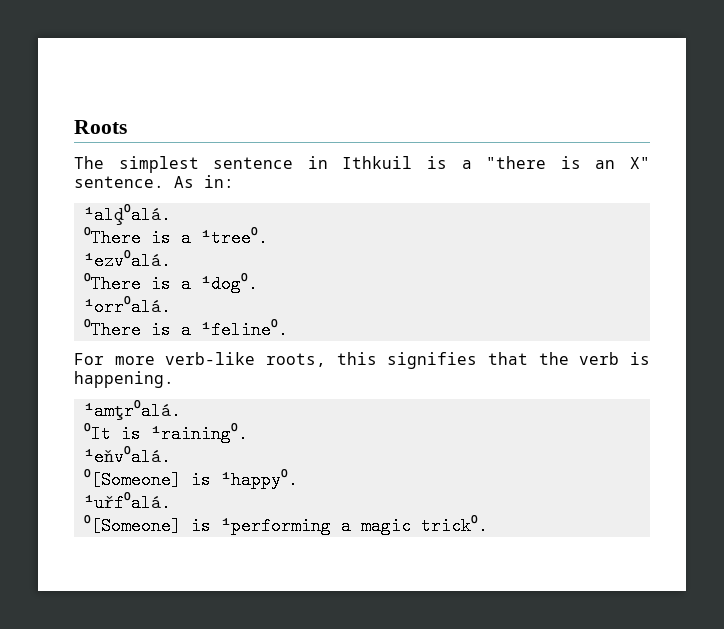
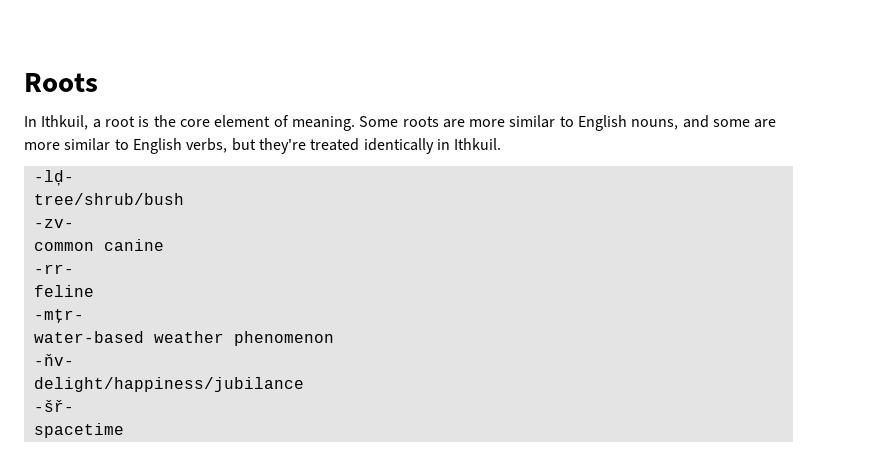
- The simplest sentence in Ithkuil is a "there is an X" sentence. As in:
- ¹alḑ⁰alá.
- ⁰There is a ¹tree⁰.
- ¹ezv⁰alá.
- ⁰There is a ¹dog⁰.
- ¹orr⁰alá.
- ⁰There is a ¹feline⁰.
- For more verb-like roots, this signifies that the verb is happening.
- ¹amţr⁰alá.
- ⁰It is ¹raining⁰.
- ¹eňv⁰alá.
- ⁰[Someone] is ¹happy⁰.
- ¹uřf⁰alá.
- ⁰[Someone] is ¹performing a magic trick⁰.
+ In Ithkuil, a root is the core element of meaning. Some roots are more similar to English nouns, and some are more similar to English verbs, but they're treated identically in Ithkuil.
+ -lḑ-
+ tree/shrub/bush
+ -zv-
+ common canine
+ -rr-
+ feline
+ -mţr-
+ water-based weather phenomenon
+ -ňv-
+ delight/happiness/jubilance
+ -šř-
+ spacetime

